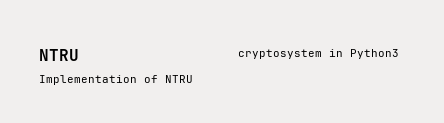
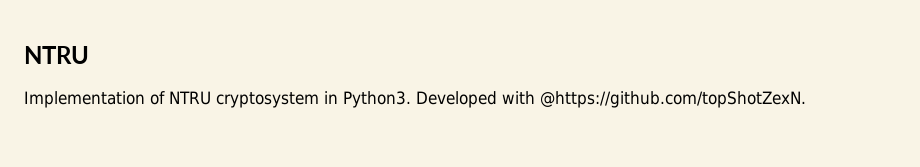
- Implementation of NTRU cryptosystem in Python3
+ Implementation of NTRU cryptosystem in Python3. Developed with @https://github.com/topShotZexN.

